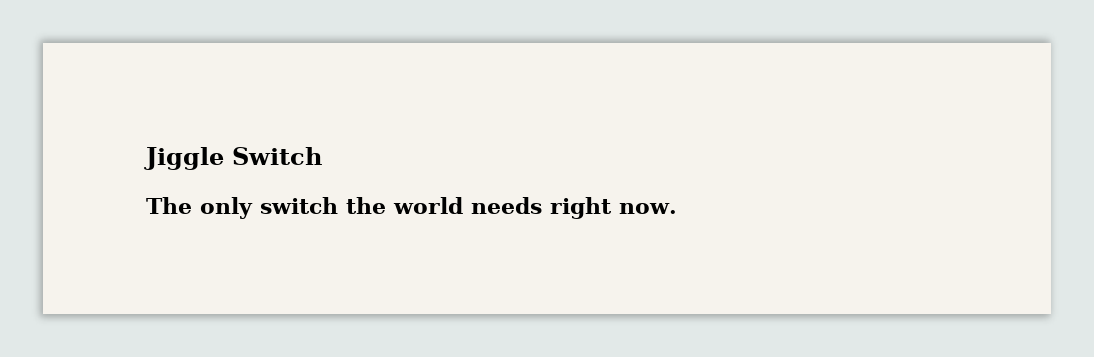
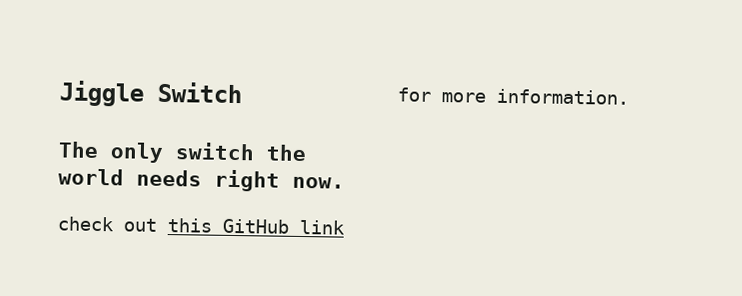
+ check out this GitHub link for more information.

